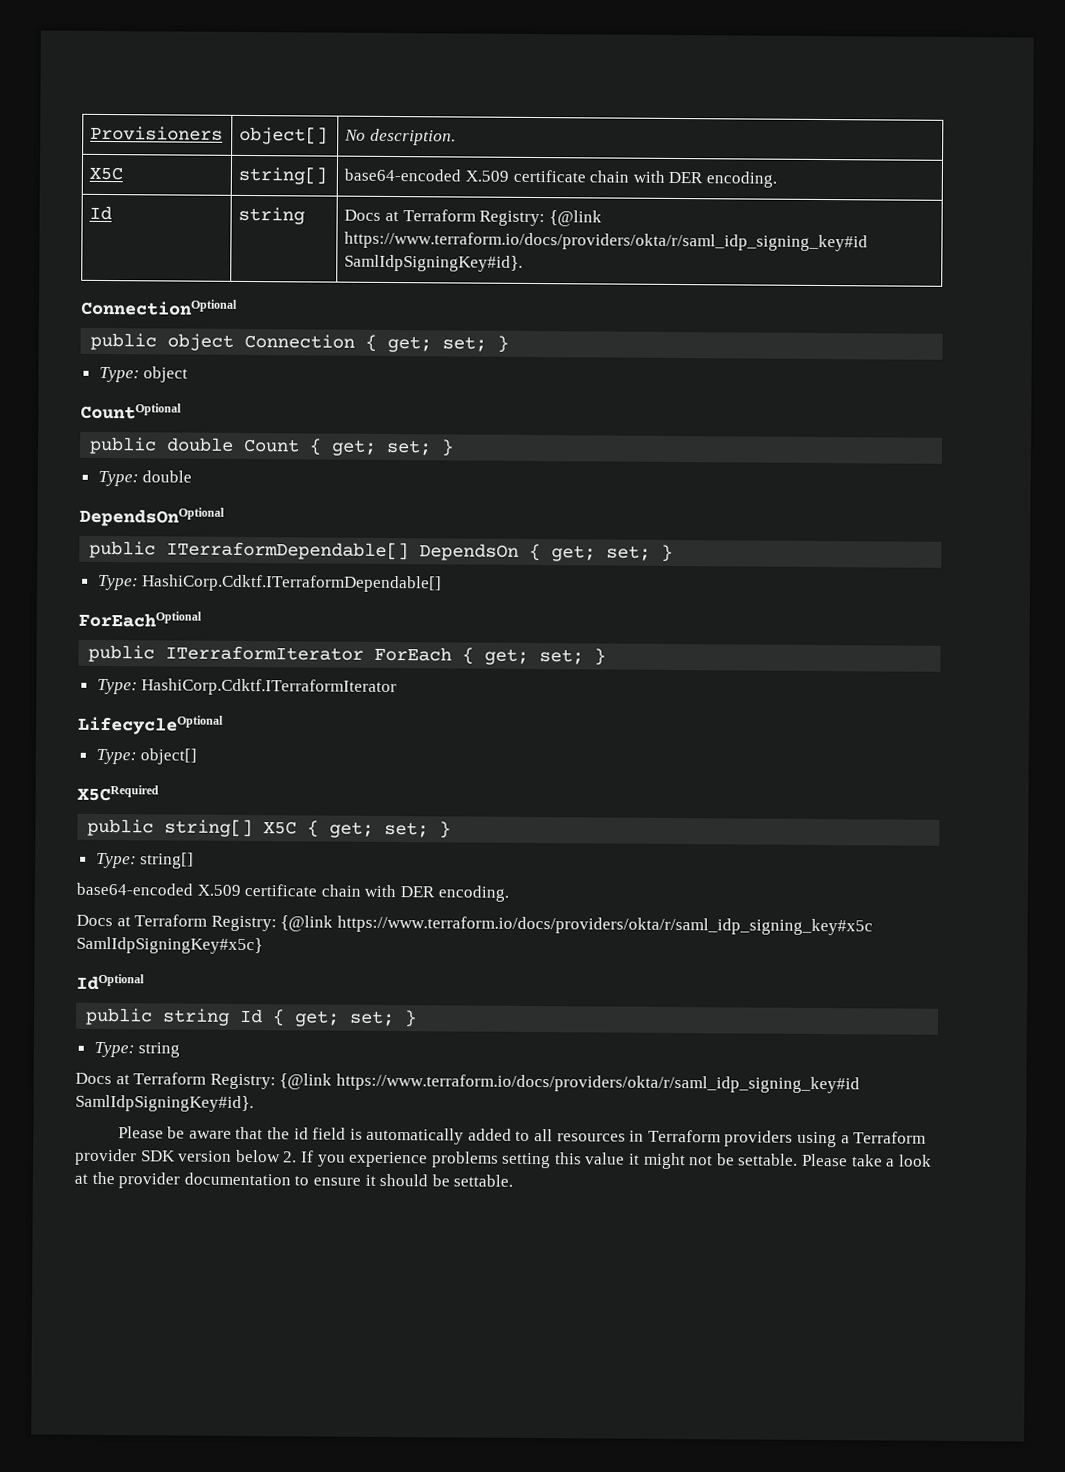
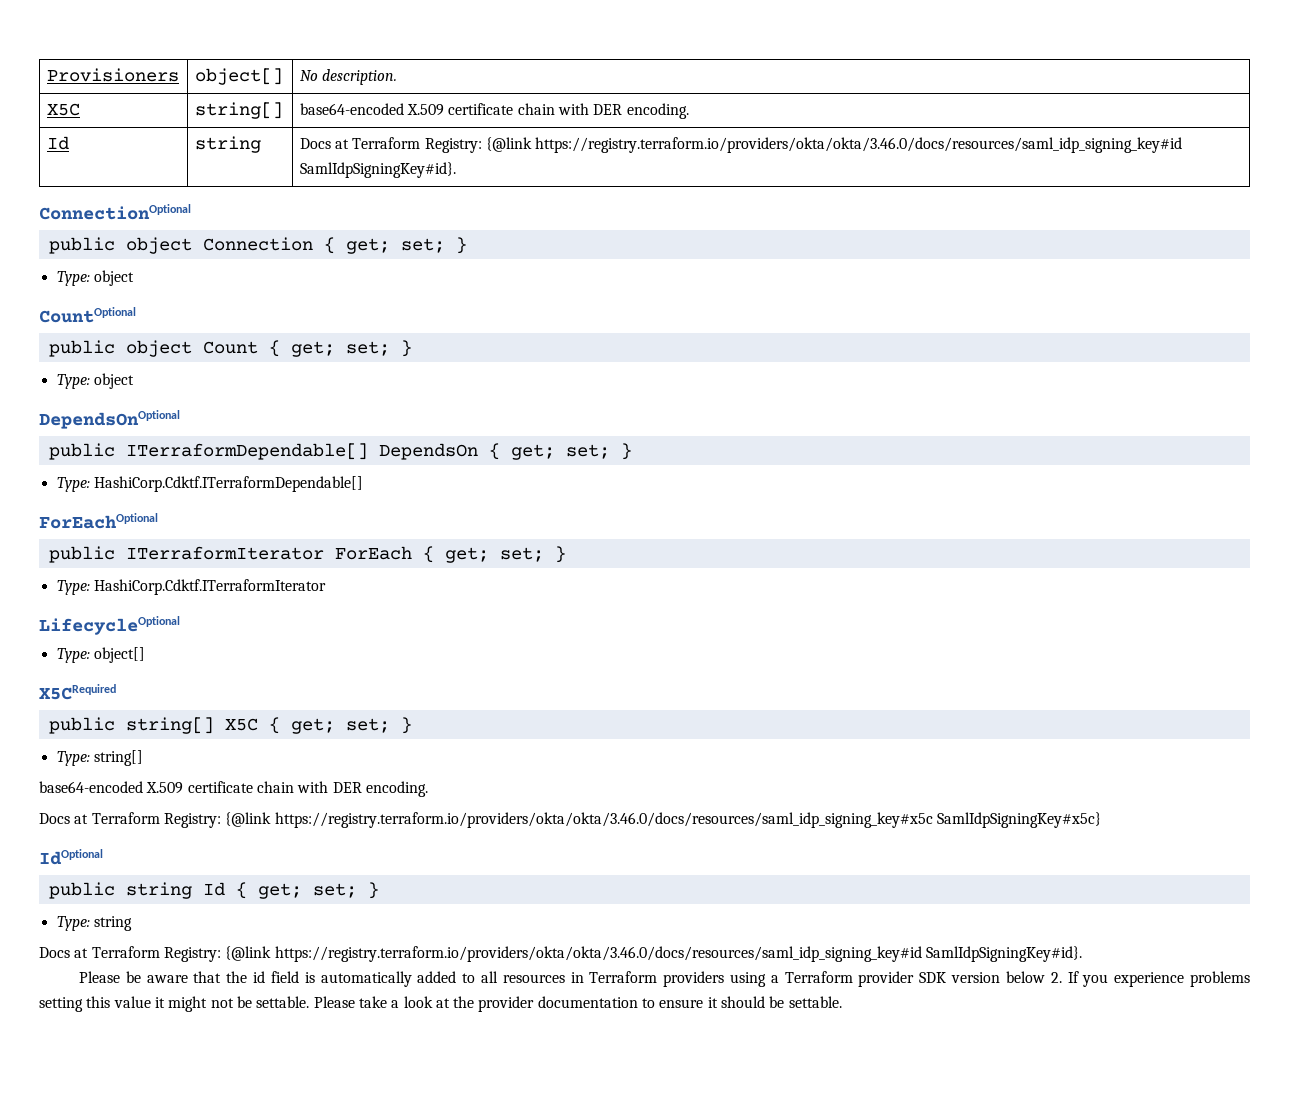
- Id | string | Docs at Terraform Registry: {@link https://www.terraform.io/docs/providers/okta/r/saml_idp_signing_key#id SamlIdpSigningKey#id}.
+ Id | string | Docs at Terraform Registry: {@link https://registry.terraform.io/providers/okta/okta/3.46.0/docs/resources/saml_idp_signing_key#id SamlIdpSigningKey#id}.
- public double Count { get; set; }
- Type: double
+ public object Count { get; set; }
+ Type: object
- Docs at Terraform Registry: {@link https://www.terraform.io/docs/providers/okta/r/saml_idp_signing_key#x5c SamlIdpSigningKey#x5c}
+ Docs at Terraform Registry: {@link https://registry.terraform.io/providers/okta/okta/3.46.0/docs/resources/saml_idp_signing_key#x5c SamlIdpSigningKey#x5c}
  Type: string
- Docs at Terraform Registry: {@link https://www.terraform.io/docs/providers/okta/r/saml_idp_signing_key#id SamlIdpSigningKey#id}.
+ Docs at Terraform Registry: {@link https://registry.terraform.io/providers/okta/okta/3.46.0/docs/resources/saml_idp_signing_key#id SamlIdpSigningKey#id}.

